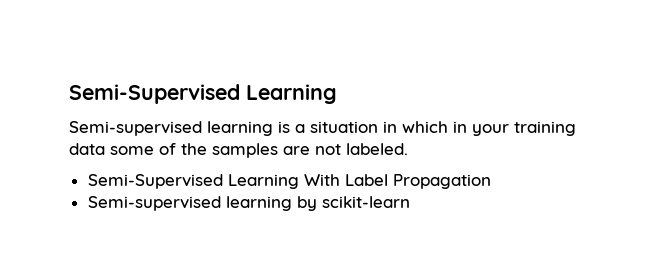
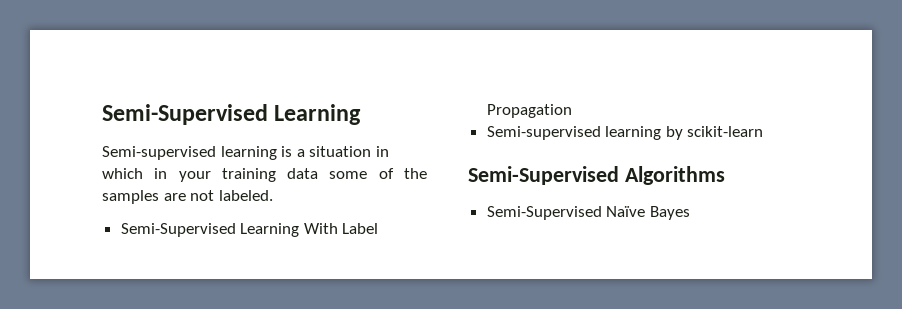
+ Semi-Supervised Algorithms
+ Semi-Supervised Naïve Bayes

